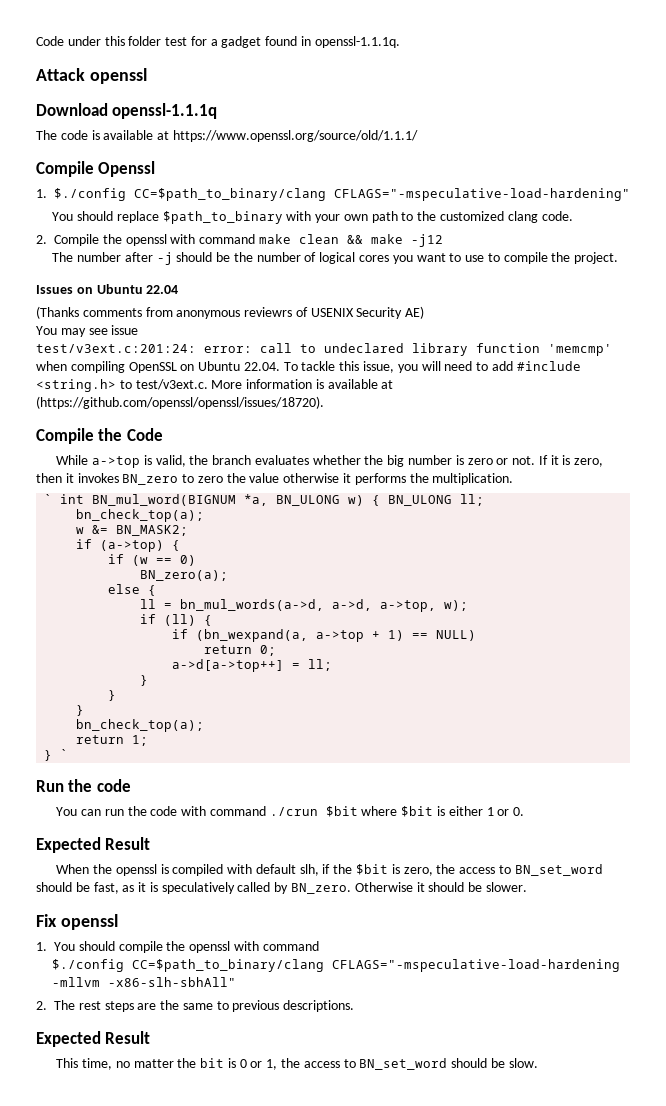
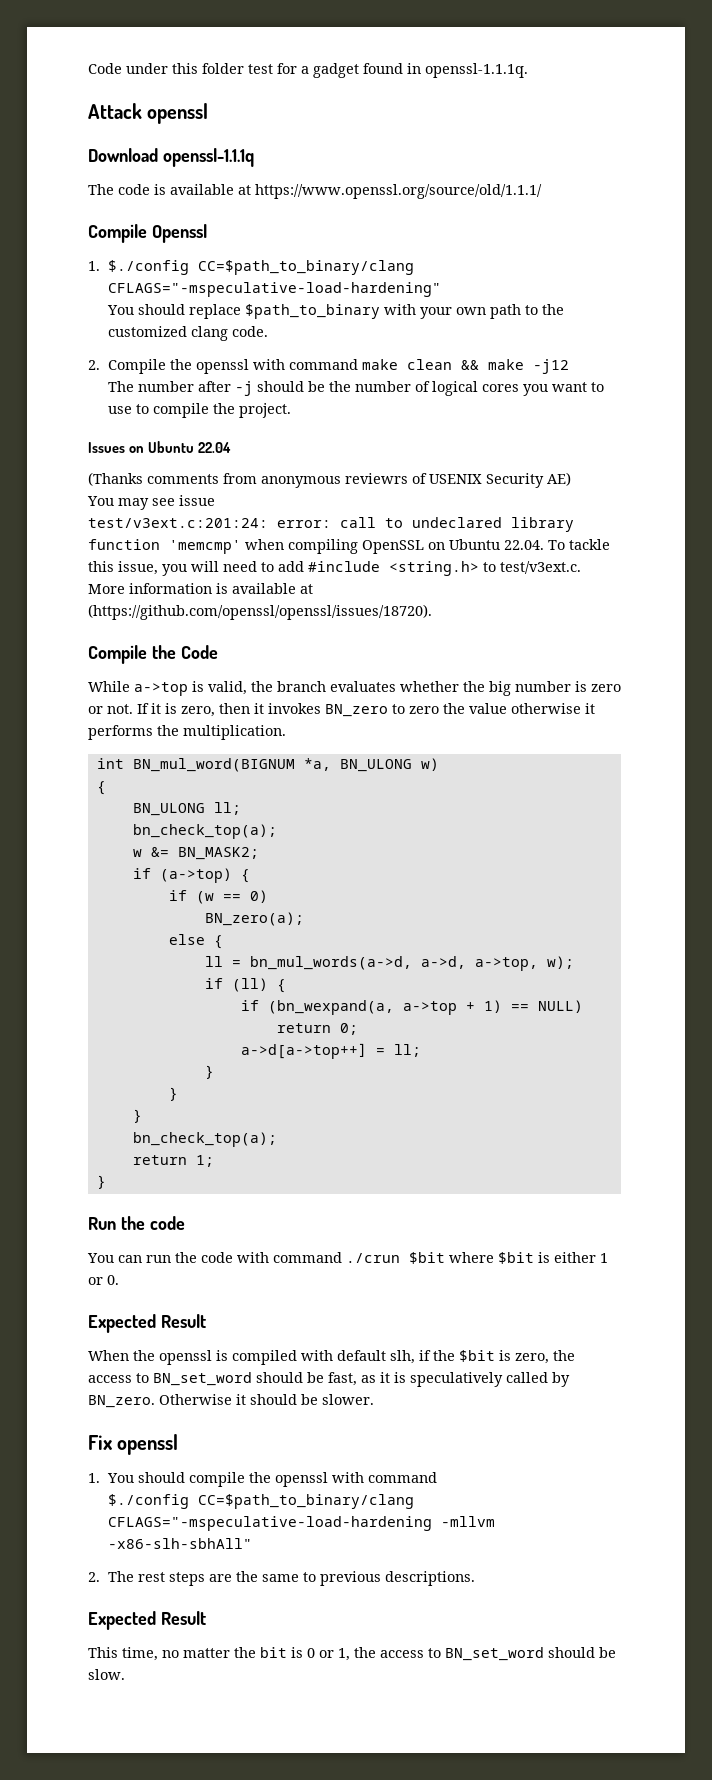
- ` int BN_mul_word(BIGNUM *a, BN_ULONG w) { BN_ULONG ll;
+ int BN_mul_word(BIGNUM *a, BN_ULONG w)
+ {
+ BN_ULONG ll;
  return 1;
- } `
+ }

